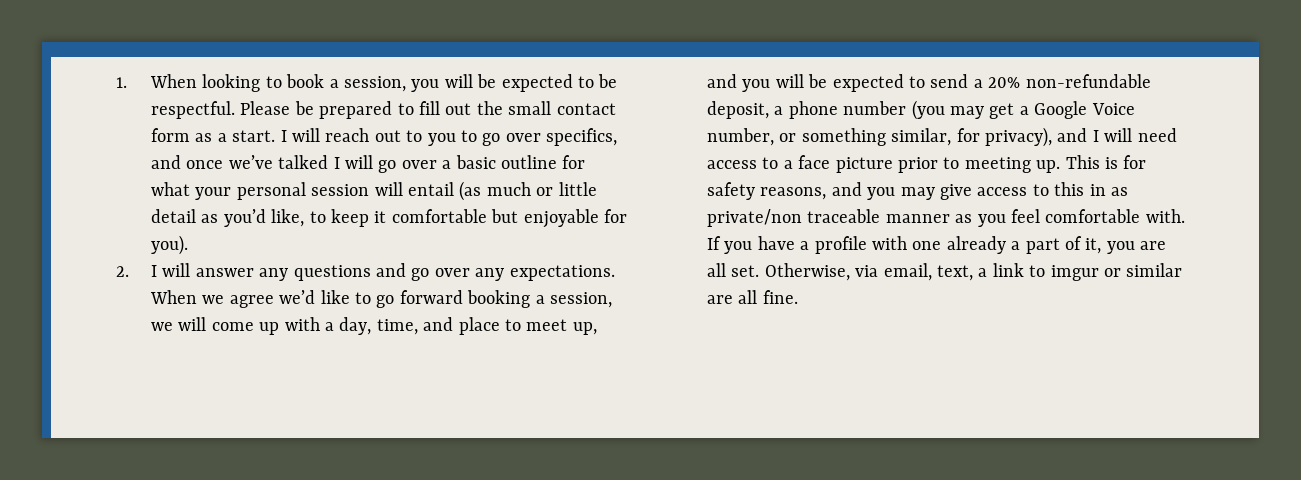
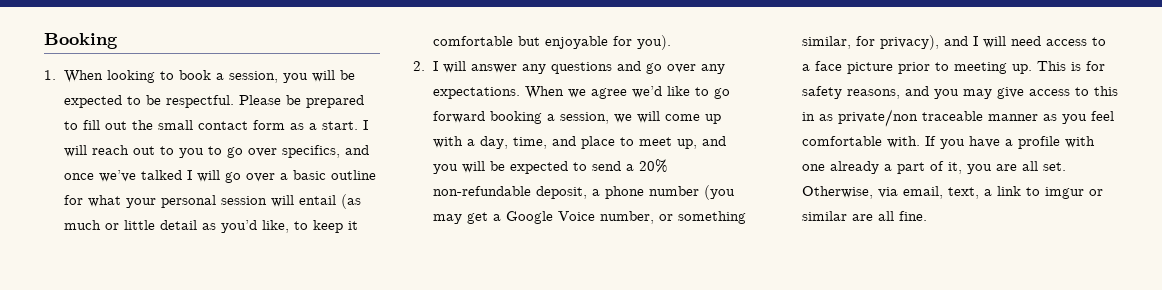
+ Booking

